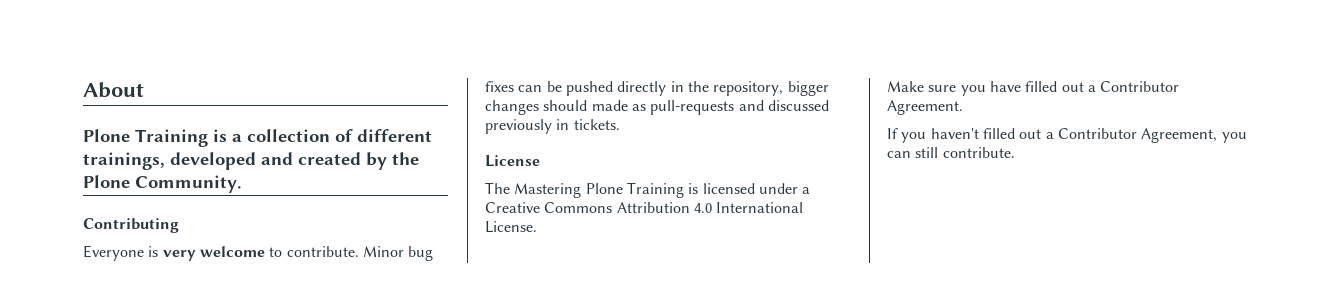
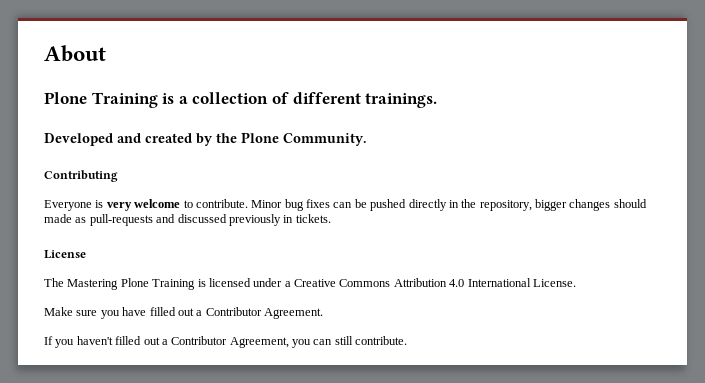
- Plone Training is a collection of different trainings, developed and created by the Plone Community.
+ Plone Training is a collection of different trainings.
+ Developed and created by the Plone Community.

